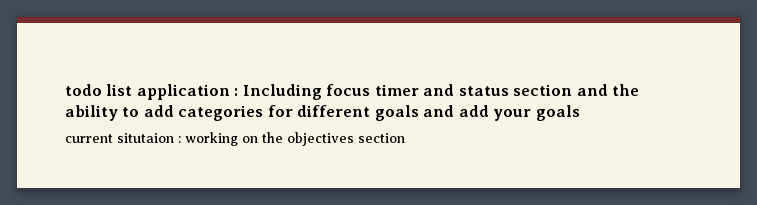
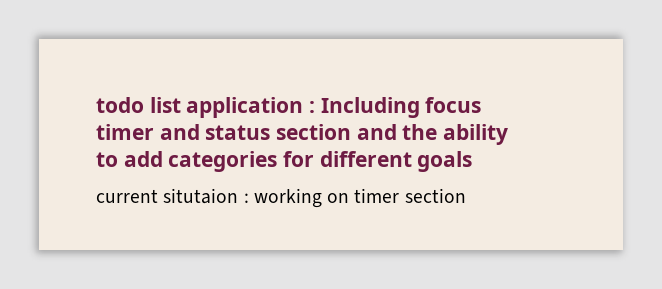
- todo list application : Including focus timer and status section and the ability to add categories for different goals and add your goals
+ todo list application : Including focus timer and status section and the ability to add categories for different goals
- current situtaion : working on the objectives section
+ current situtaion : working on timer section

